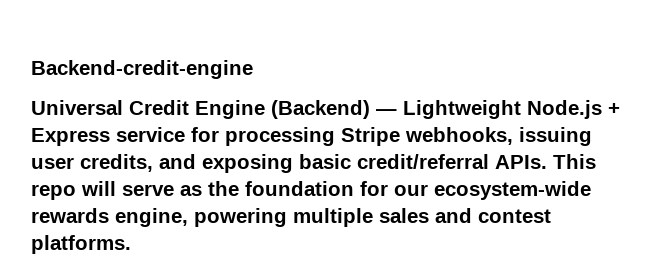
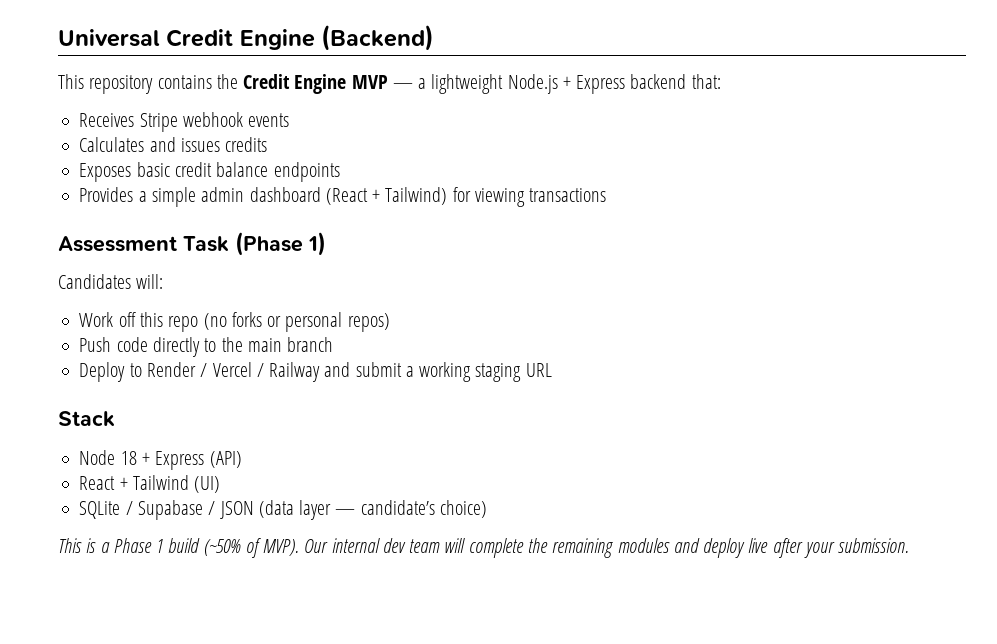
- Backend-credit-engine
- Universal Credit Engine (Backend) — Lightweight Node.js + Express service for processing Stripe webhooks, issuing user credits, and exposing basic credit/referral APIs. This repo will serve as the foundation for our ecosystem-wide rewards engine, powering multiple sales and contest platforms.
+ Universal Credit Engine (Backend)
+ This repository contains the Credit Engine MVP — a lightweight Node.js + Express backend that:
+ Receives Stripe webhook events
+ Calculates and issues credits
+ Exposes basic credit balance endpoints
+ Provides a simple admin dashboard (React + Tailwind) for viewing transactions
+ Assessment Task (Phase 1)
+ Candidates will:
+ Work off this repo (no forks or personal repos)
+ Push code directly to the main branch
+ Deploy to Render / Vercel / Railway and submit a working staging URL
+ Stack
+ Node 18 + Express (API)
+ React + Tailwind (UI)
+ SQLite / Supabase / JSON (data layer — candidate’s choice)
+ This is a Phase 1 build (~50% of MVP). Our internal dev team will complete the remaining modules and deploy live after your submission.

